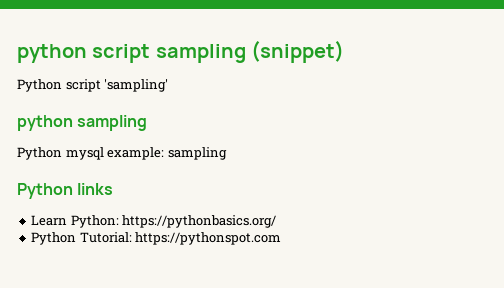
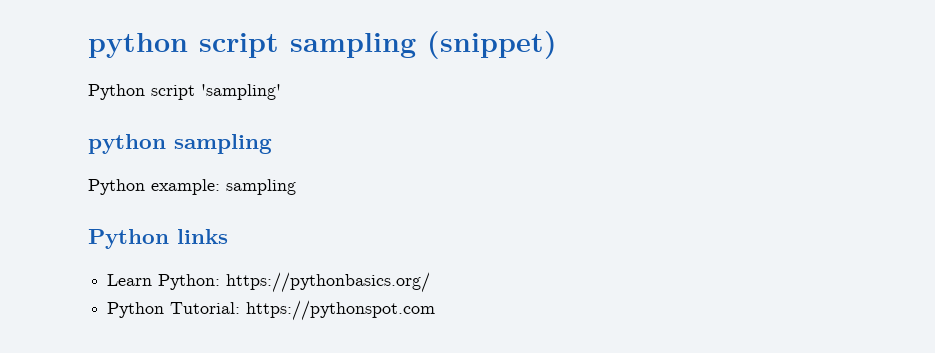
- Python mysql example: sampling
+ Python example: sampling

